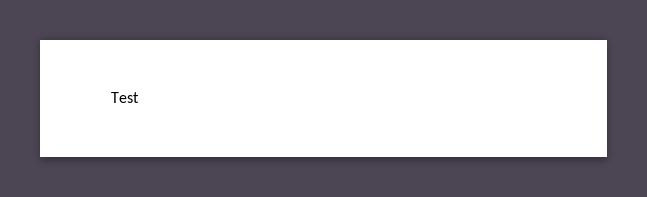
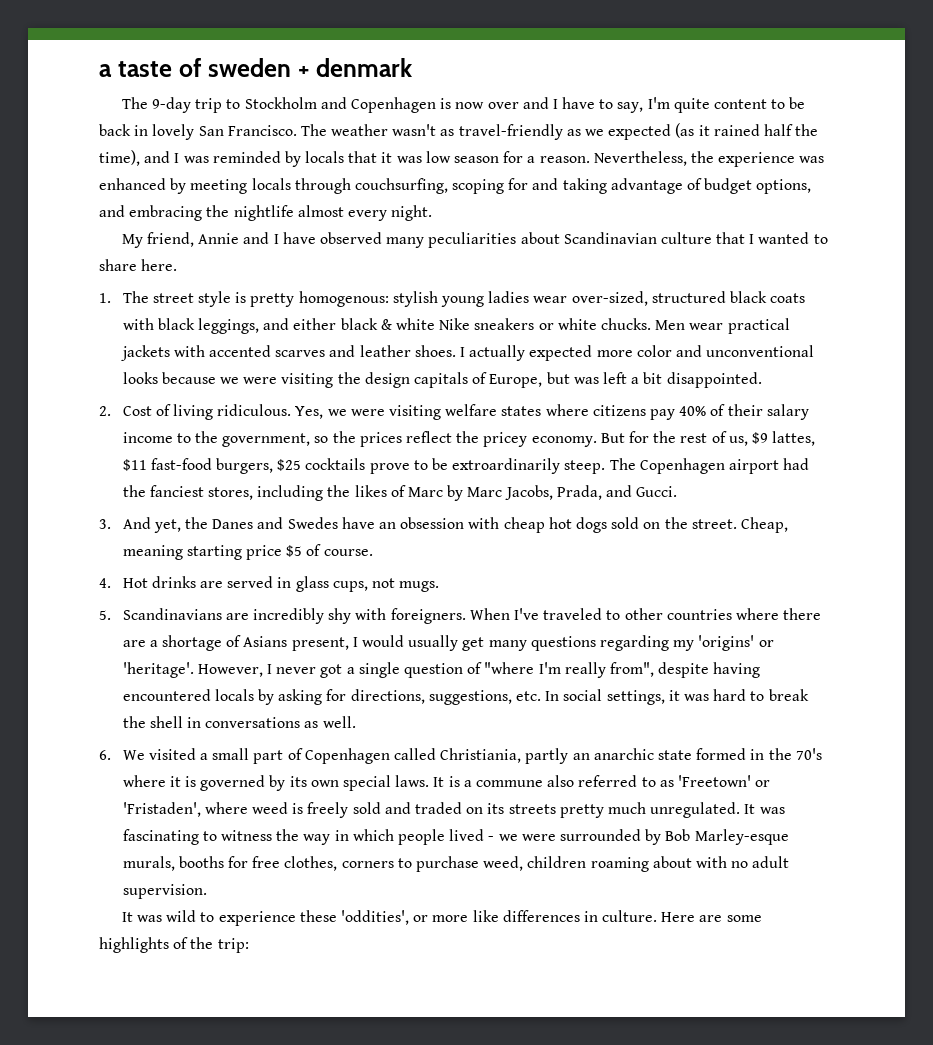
- Test
+ a taste of sweden + denmark
+ The 9-day trip to Stockholm and Copenhagen is now over and I have to say, I'm quite content to be back in lovely San Francisco. The weather wasn't as travel-friendly as we expected (as it rained half the time), and I was reminded by locals that it was low season for a reason. Nevertheless, the experience was enhanced by meeting locals through couchsurfing, scoping for and taking advantage of budget options, and embracing the nightlife almost every night.
+ My friend, Annie and I have observed many peculiarities about Scandinavian culture that I wanted to share here.
+ 1. The street style is pretty homogenous: stylish young ladies wear over-sized, structured black coats with black leggings, and either black & white Nike sneakers or white chucks. Men wear practical jackets with accented scarves and leather shoes. I actually expected more color and unconventional looks because we were visiting the design capitals of Europe, but was left a bit disappointed.
+ 2. Cost of living ridiculous. Yes, we were visiting welfare states where citizens pay 40% of their salary income to the government, so the prices reflect the pricey economy. But for the rest of us, $9 lattes, $11 fast-food burgers, $25 cocktails prove to be extroardinarily steep. The Copenhagen airport had the fanciest stores, including the likes of Marc by Marc Jacobs, Prada, and Gucci.
+ 3. And yet, the Danes and Swedes have an obsession with cheap hot dogs sold on the street. Cheap, meaning starting price $5 of course.
+ 4. Hot drinks are served in glass cups, not mugs.
+ 5. Scandinavians are incredibly shy with foreigners. When I've traveled to other countries where there are a shortage of Asians present, I would usually get many questions regarding my 'origins' or 'heritage'. However, I never got a single question of "where I'm really from", despite having encountered locals by asking for directions, suggestions, etc. In social settings, it was hard to break the shell in conversations as well.
+ 6. We visited a small part of Copenhagen called Christiania, partly an anarchic state formed in the 70's where it is governed by its own special laws. It is a commune also referred to as 'Freetown' or 'Fristaden', where weed is freely sold and traded on its streets pretty much unregulated. It was fascinating to witness the way in which people lived - we were surrounded by Bob Marley-esque murals, booths for free clothes, corners to purchase weed, children roaming about with no adult supervision.
+ It was wild to experience these 'oddities', or more like differences in culture. Here are some highlights of the trip:

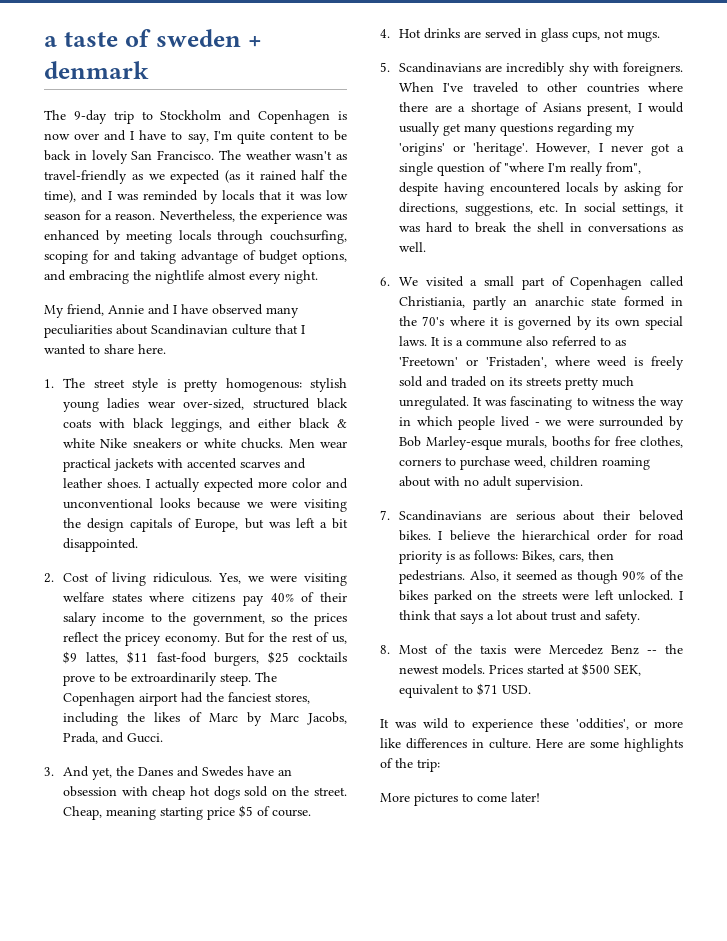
+ 7. Scandinavians are serious about their beloved bikes. I believe the hierarchical order for road priority is as follows: Bikes, cars, then pedestrians. Also, it seemed as though 90% of the bikes parked on the streets were left unlocked. I think that says a lot about trust and safety.
+ 8. Most of the taxis were Mercedez Benz -- the newest models. Prices started at $500 SEK, equivalent to $71 USD.
+ More pictures to come later!

